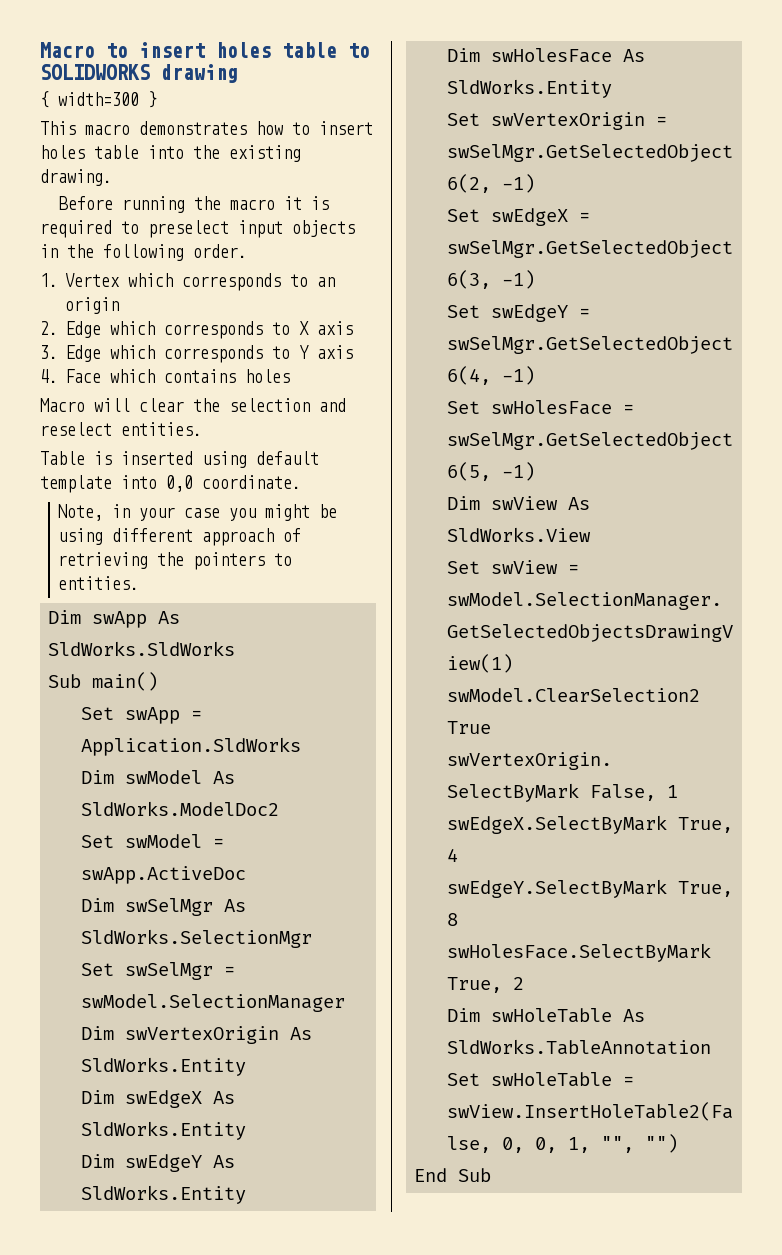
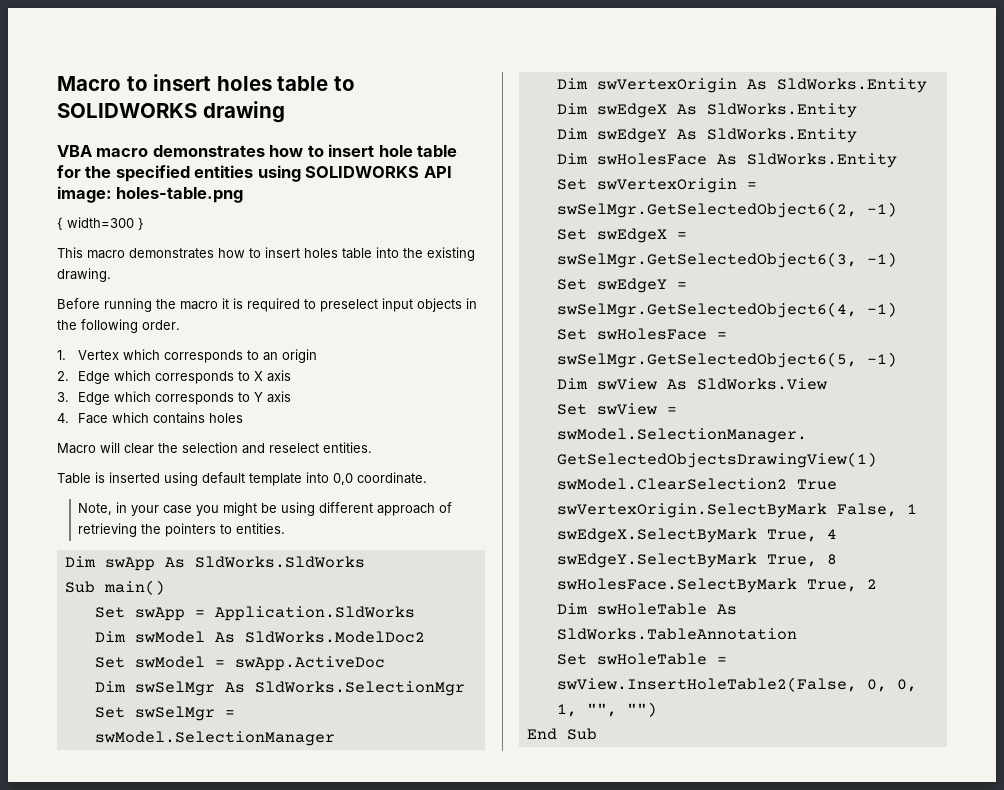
+ VBA macro demonstrates how to insert hole table for the specified entities using SOLIDWORKS API image: holes-table.png

